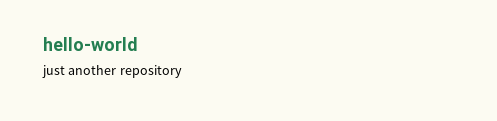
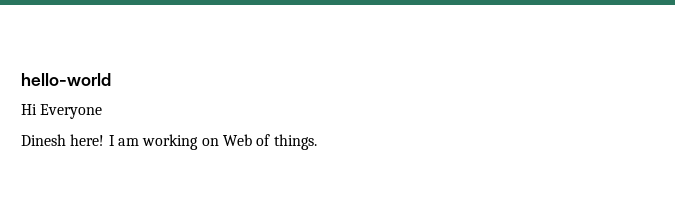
- just another repository
+ Hi Everyone
+ Dinesh here! I am working on Web of things.

